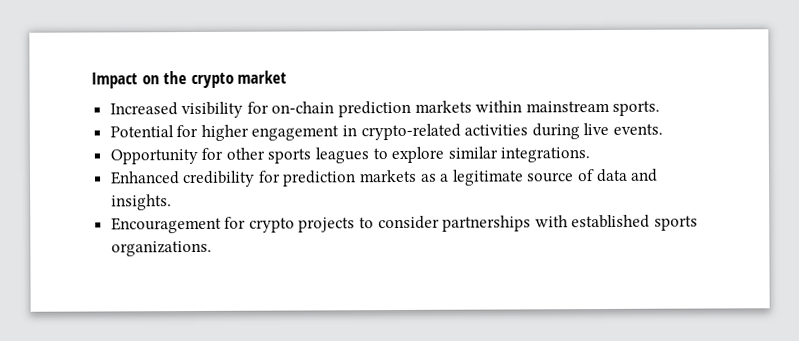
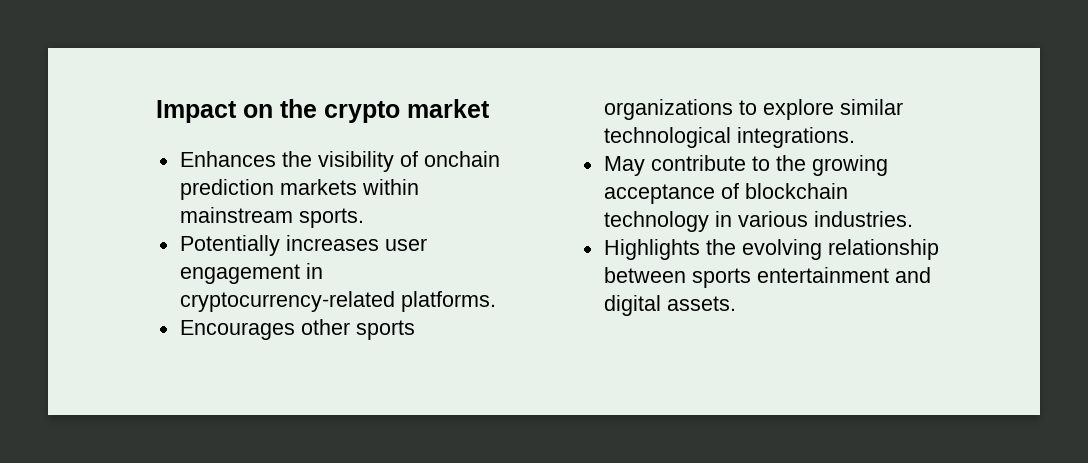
- Increased visibility for on-chain prediction markets within mainstream sports.
+ Enhances the visibility of onchain prediction markets within mainstream sports.
- Potential for higher engagement in crypto-related activities during live events.
- Opportunity for other sports leagues to explore similar integrations.
+ Potentially increases user engagement in cryptocurrency-related platforms.
+ Encourages other sports organizations to explore similar technological integrations.
- Enhanced credibility for prediction markets as a legitimate source of data and insights.
- Encouragement for crypto projects to consider partnerships with established sports organizations.
+ May contribute to the growing acceptance of blockchain technology in various industries.
+ Highlights the evolving relationship between sports entertainment and digital assets.

